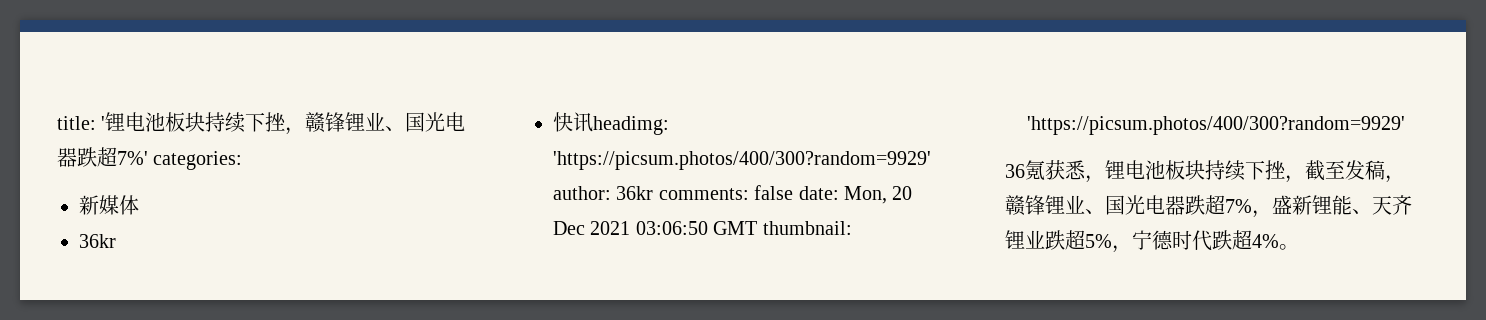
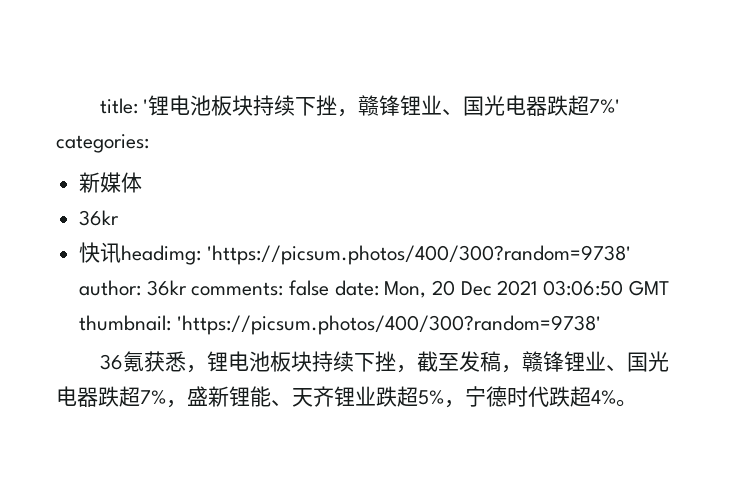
- 快讯headimg: 'https://picsum.photos/400/300?random=9929' author: 36kr comments: false date: Mon, 20 Dec 2021 03:06:50 GMT thumbnail: 'https://picsum.photos/400/300?random=9929'
+ 快讯headimg: 'https://picsum.photos/400/300?random=9738' author: 36kr comments: false date: Mon, 20 Dec 2021 03:06:50 GMT thumbnail: 'https://picsum.photos/400/300?random=9738'

